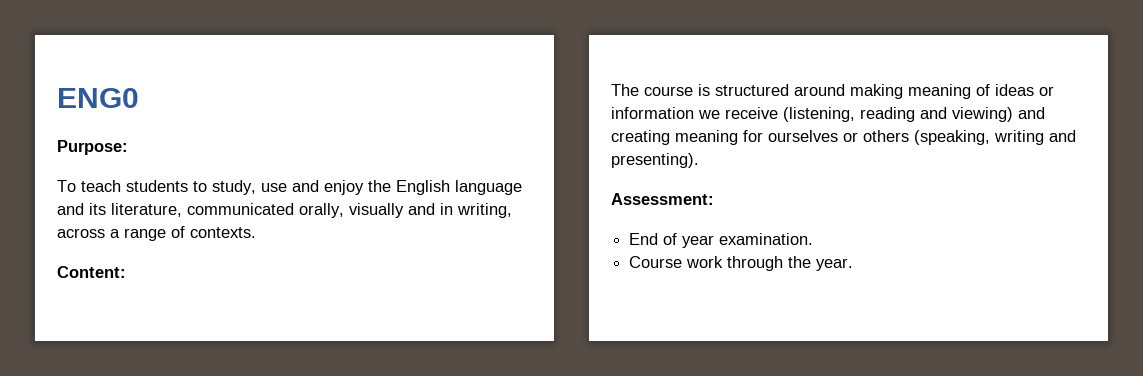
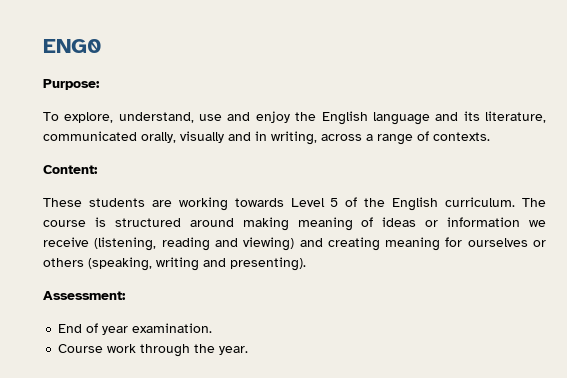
- To teach students to study, use and enjoy the English language and its literature, communicated orally, visually and in writing, across a range of contexts.
+ To explore, understand, use and enjoy the English language and its literature, communicated orally, visually and in writing, across a range of contexts.
+ These students are working towards Level 5 of the English curriculum.

